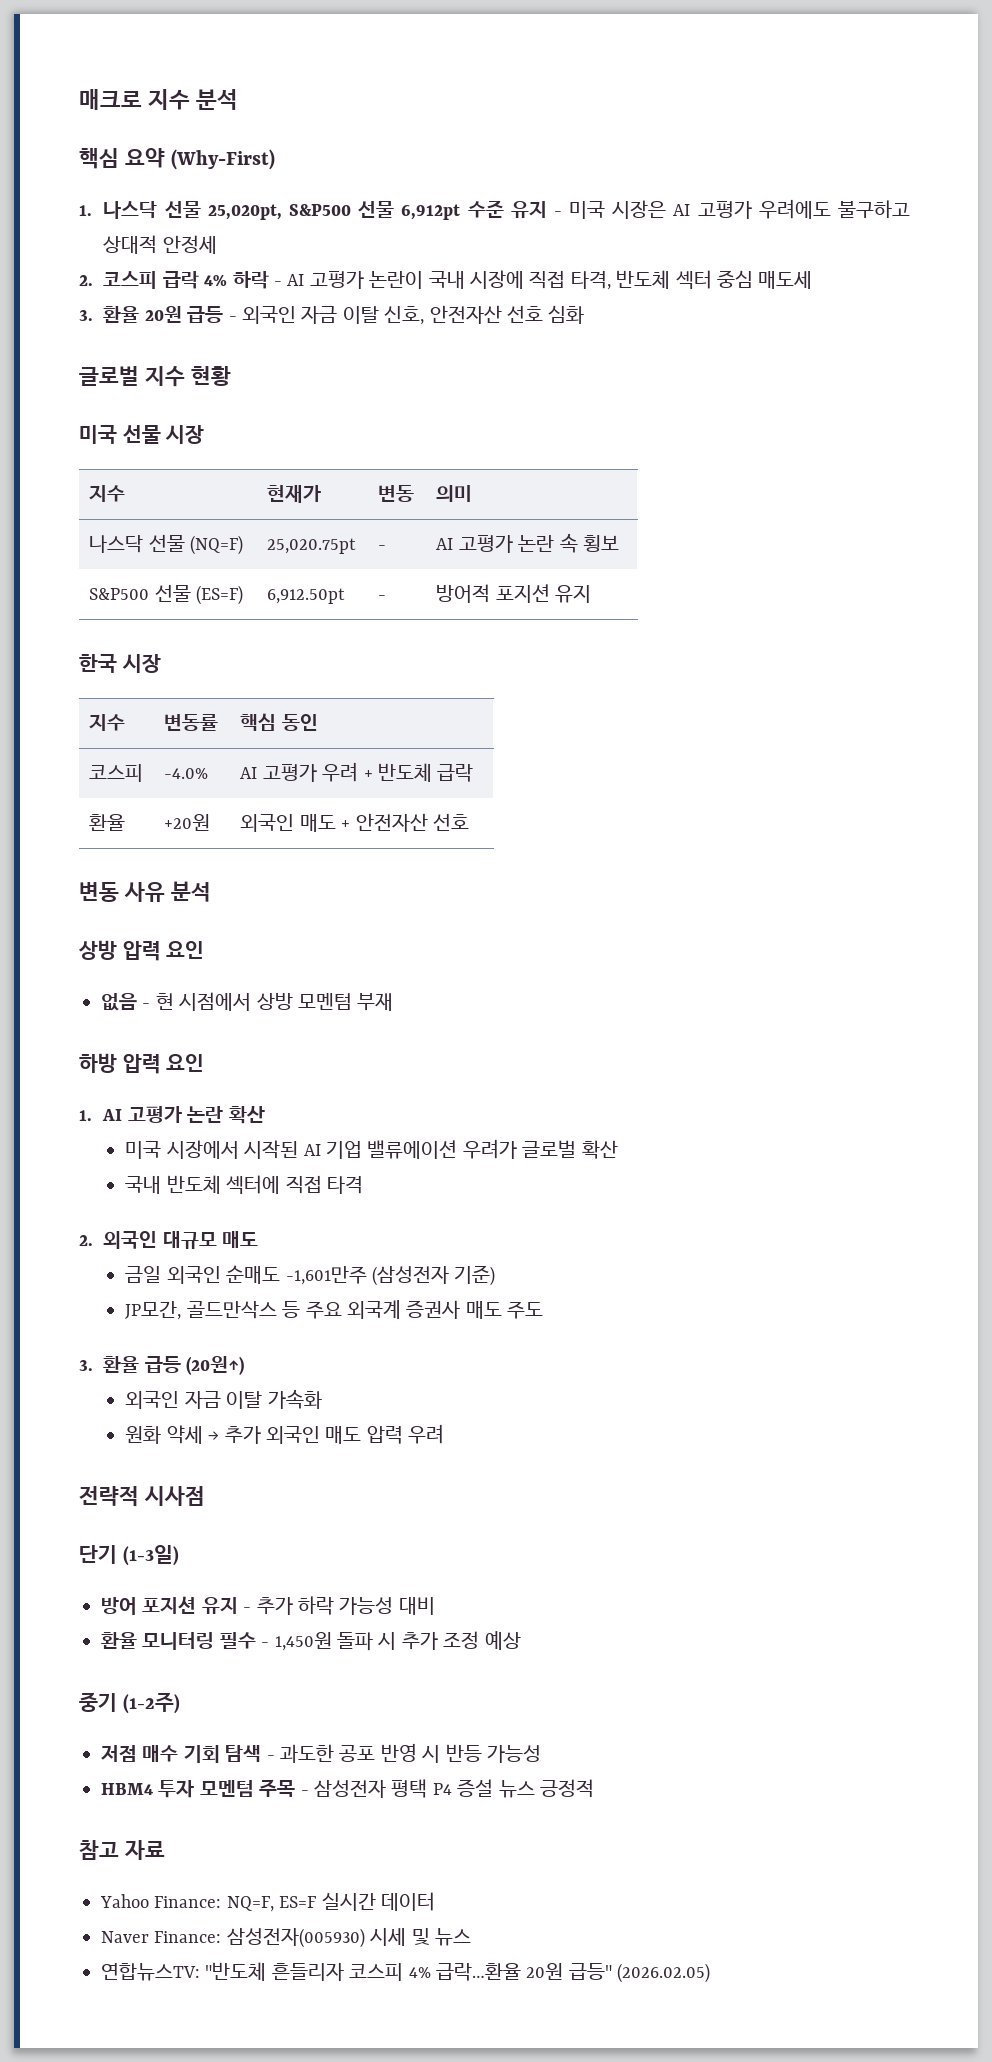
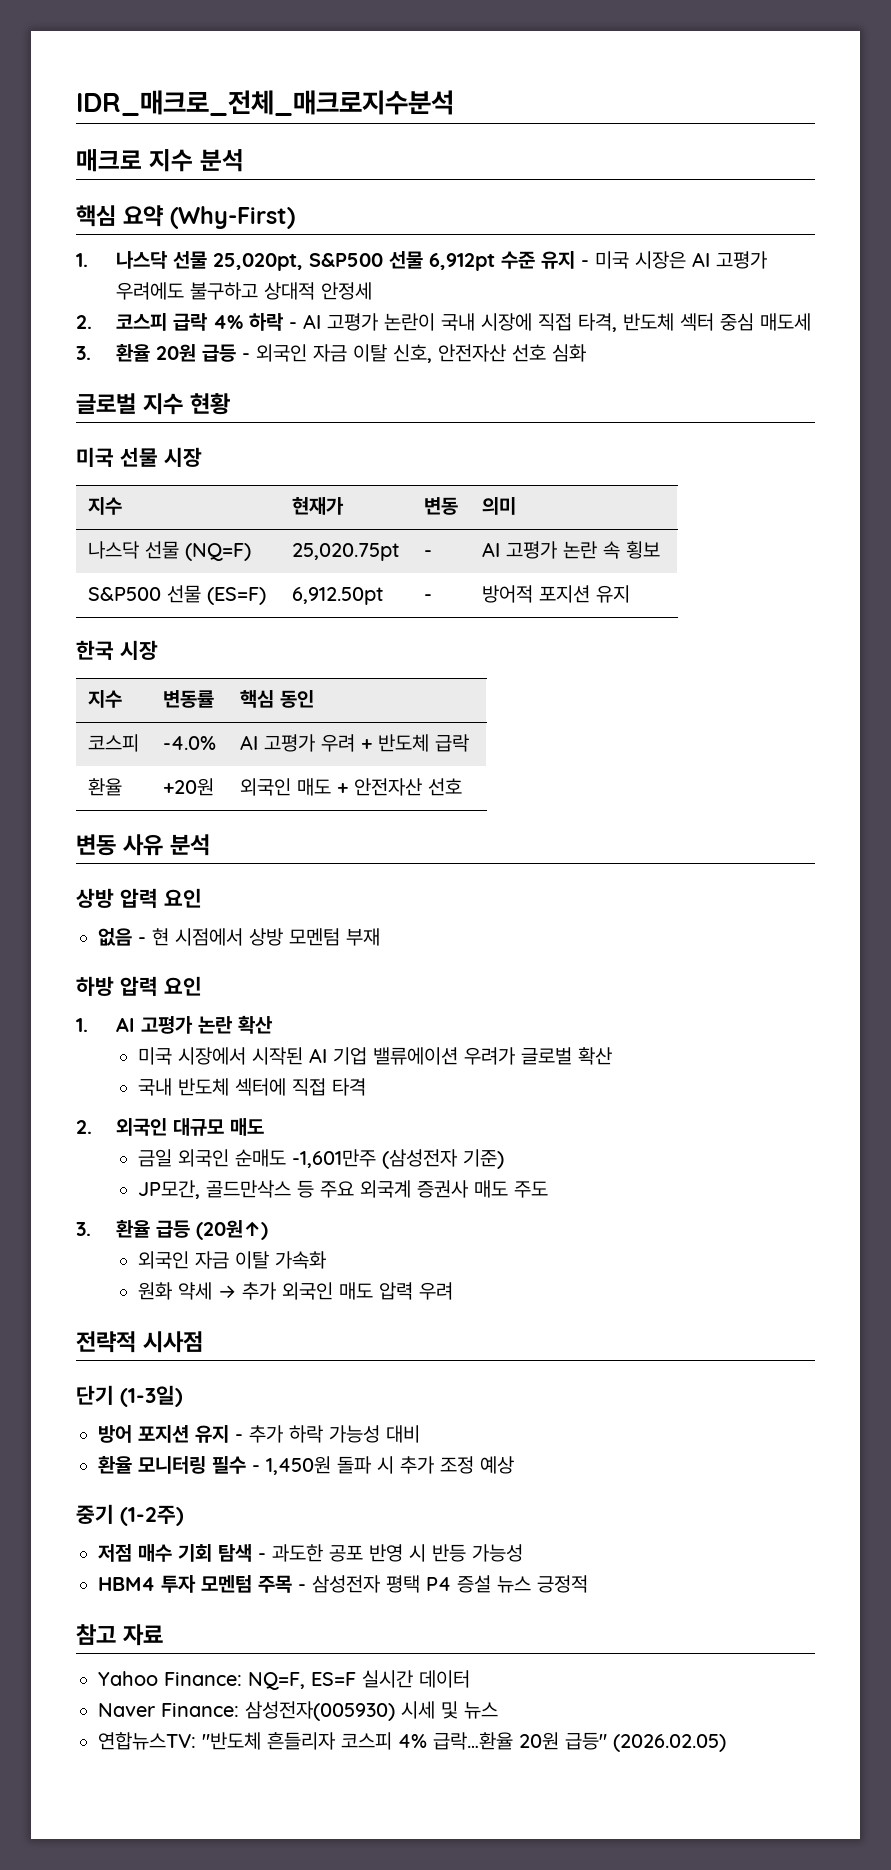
+ IDR_매크로_전체_매크로지수분석

